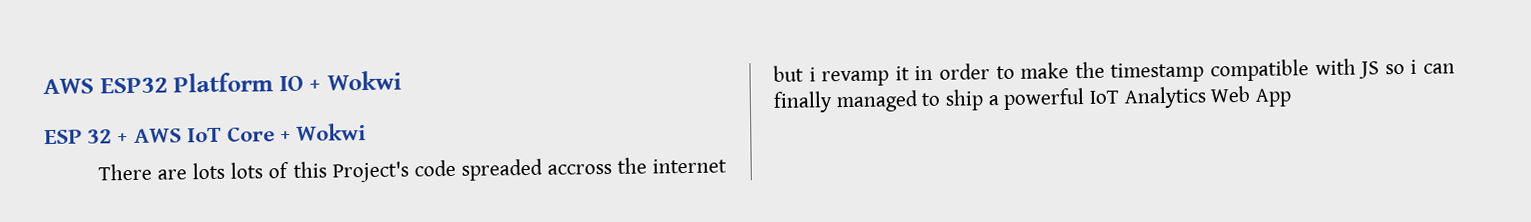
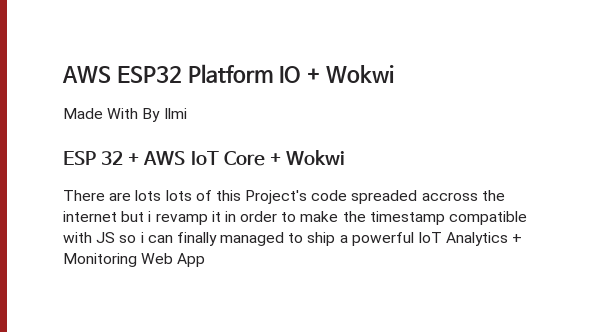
+ Made With By Ilmi
- There are lots lots of this Project's code spreaded accross the internet but i revamp it in order to make the timestamp compatible with JS so i can finally managed to ship a powerful IoT Analytics Web App
+ There are lots lots of this Project's code spreaded accross the internet but i revamp it in order to make the timestamp compatible with JS so i can finally managed to ship a powerful IoT Analytics + Monitoring Web App

